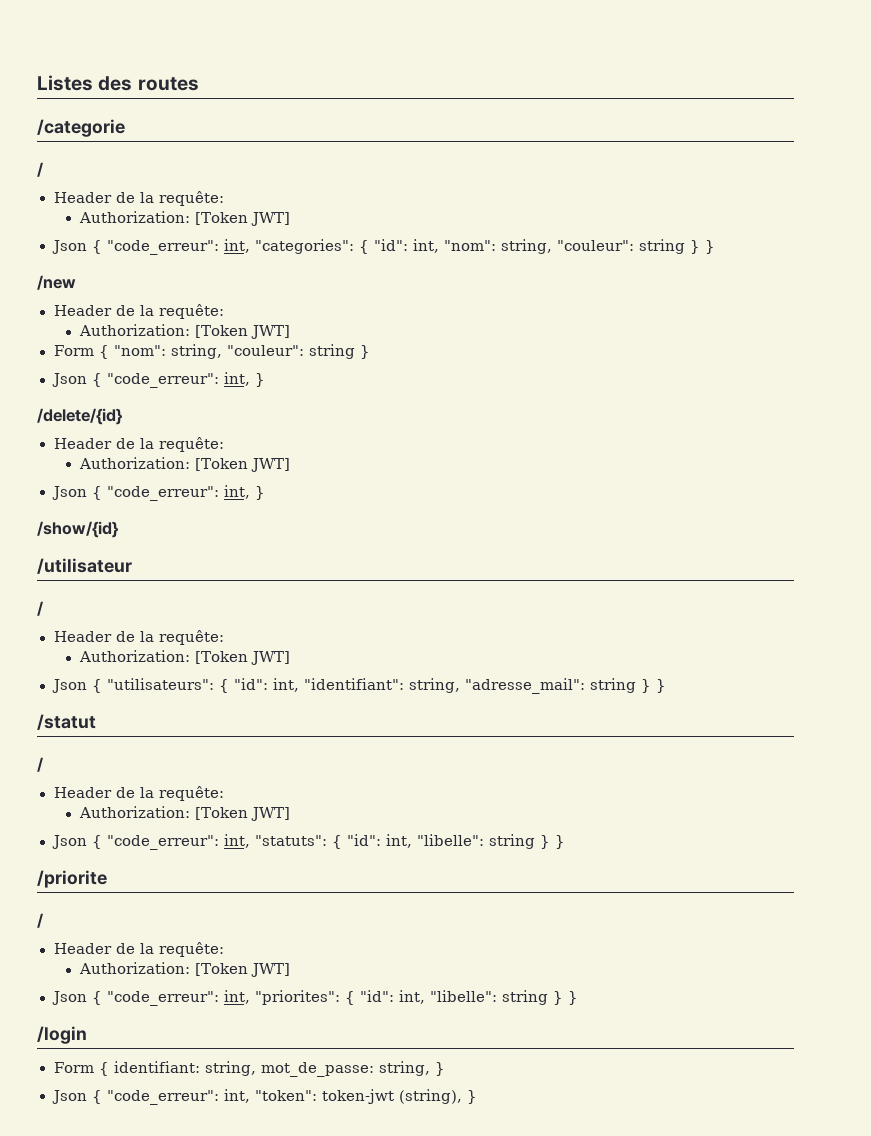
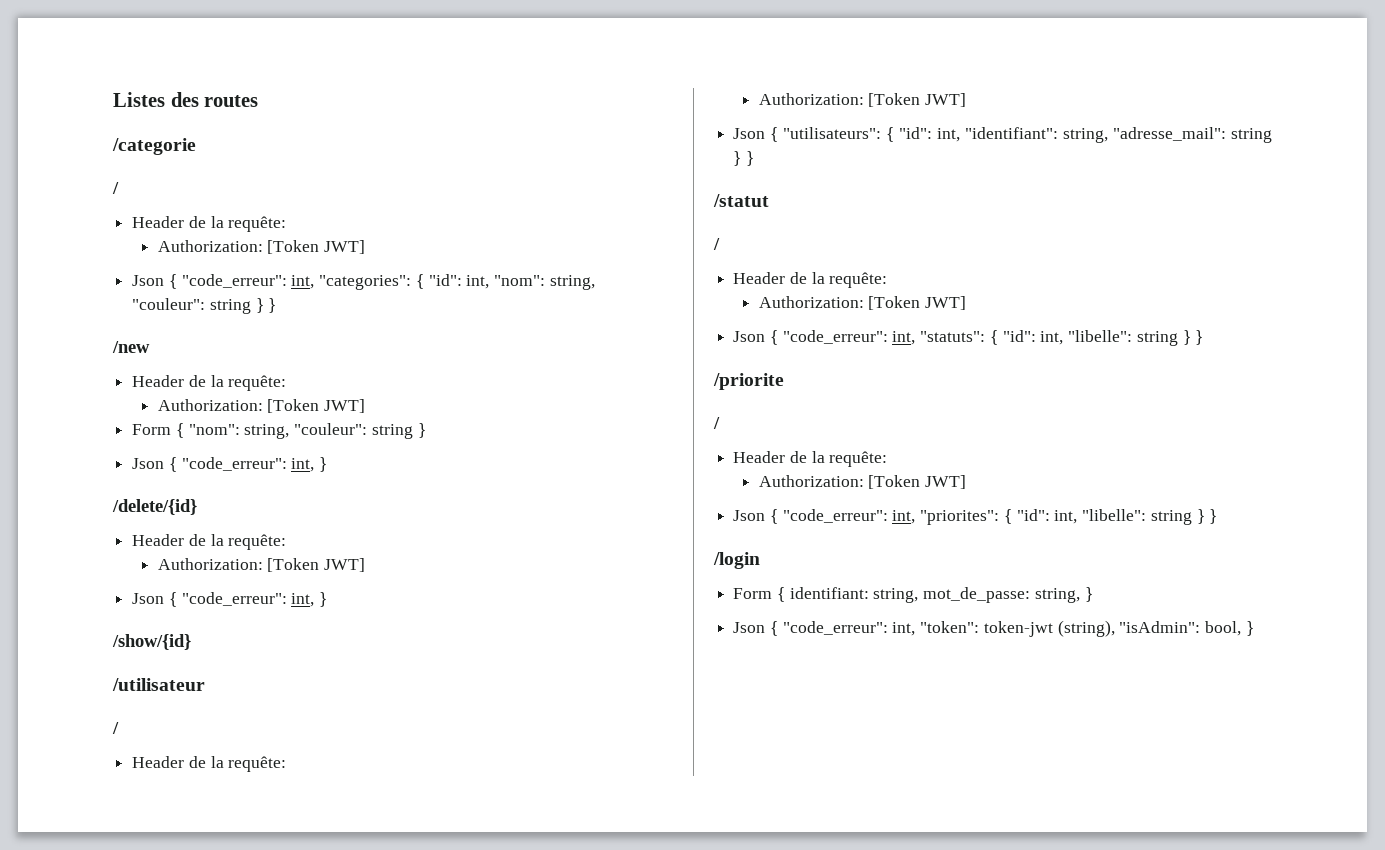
- Json { "code_erreur": int, "token": token-jwt (string), }
+ Json { "code_erreur": int, "token": token-jwt (string), "isAdmin": bool, }

